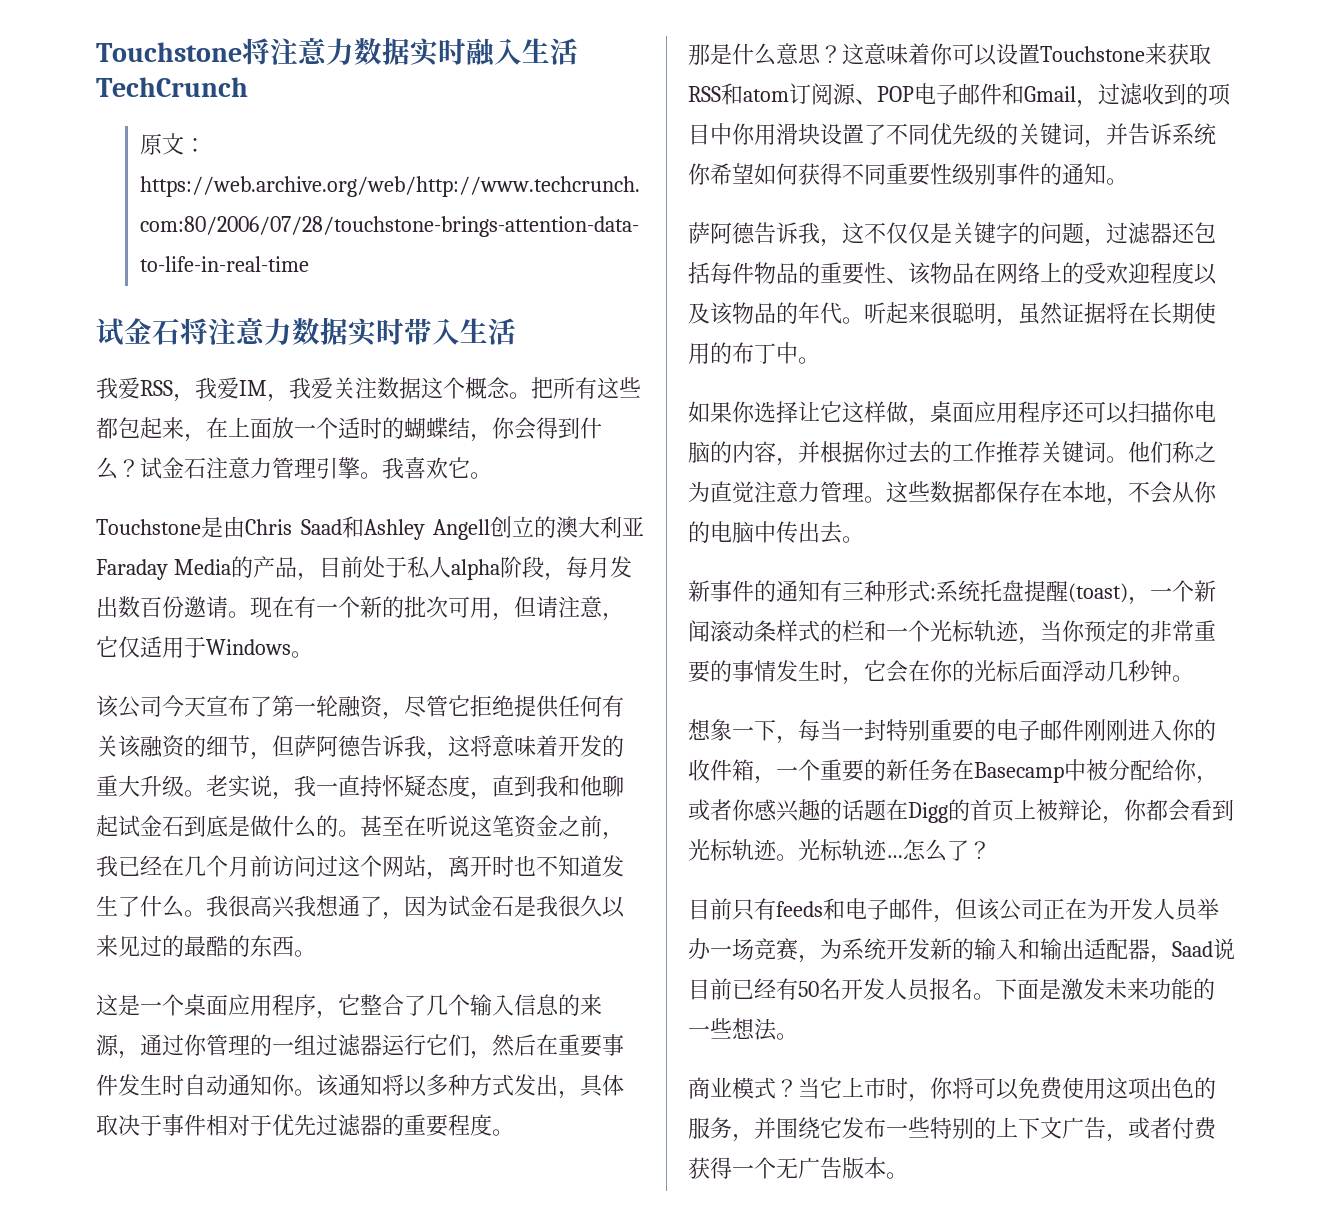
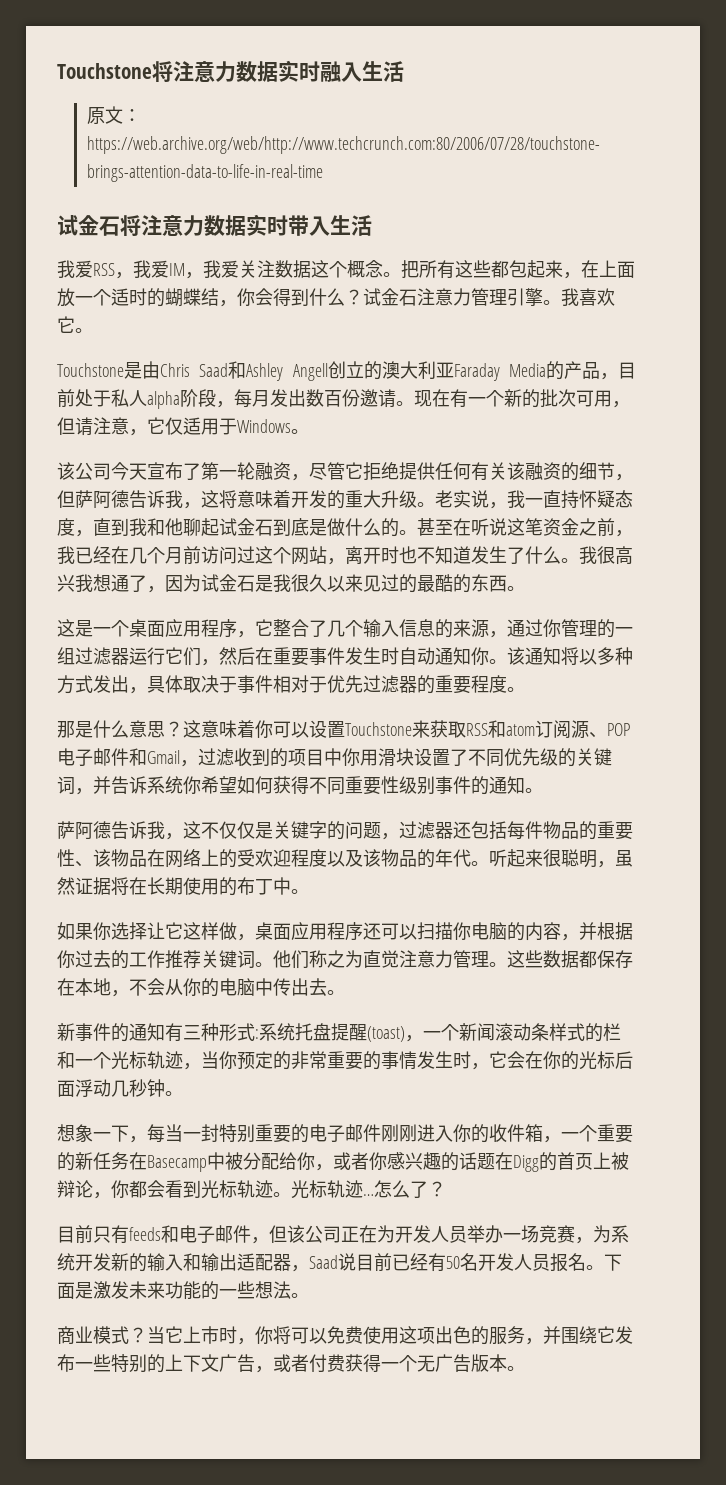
- Touchstone将注意力数据实时融入生活TechCrunch
+ Touchstone将注意力数据实时融入生活

